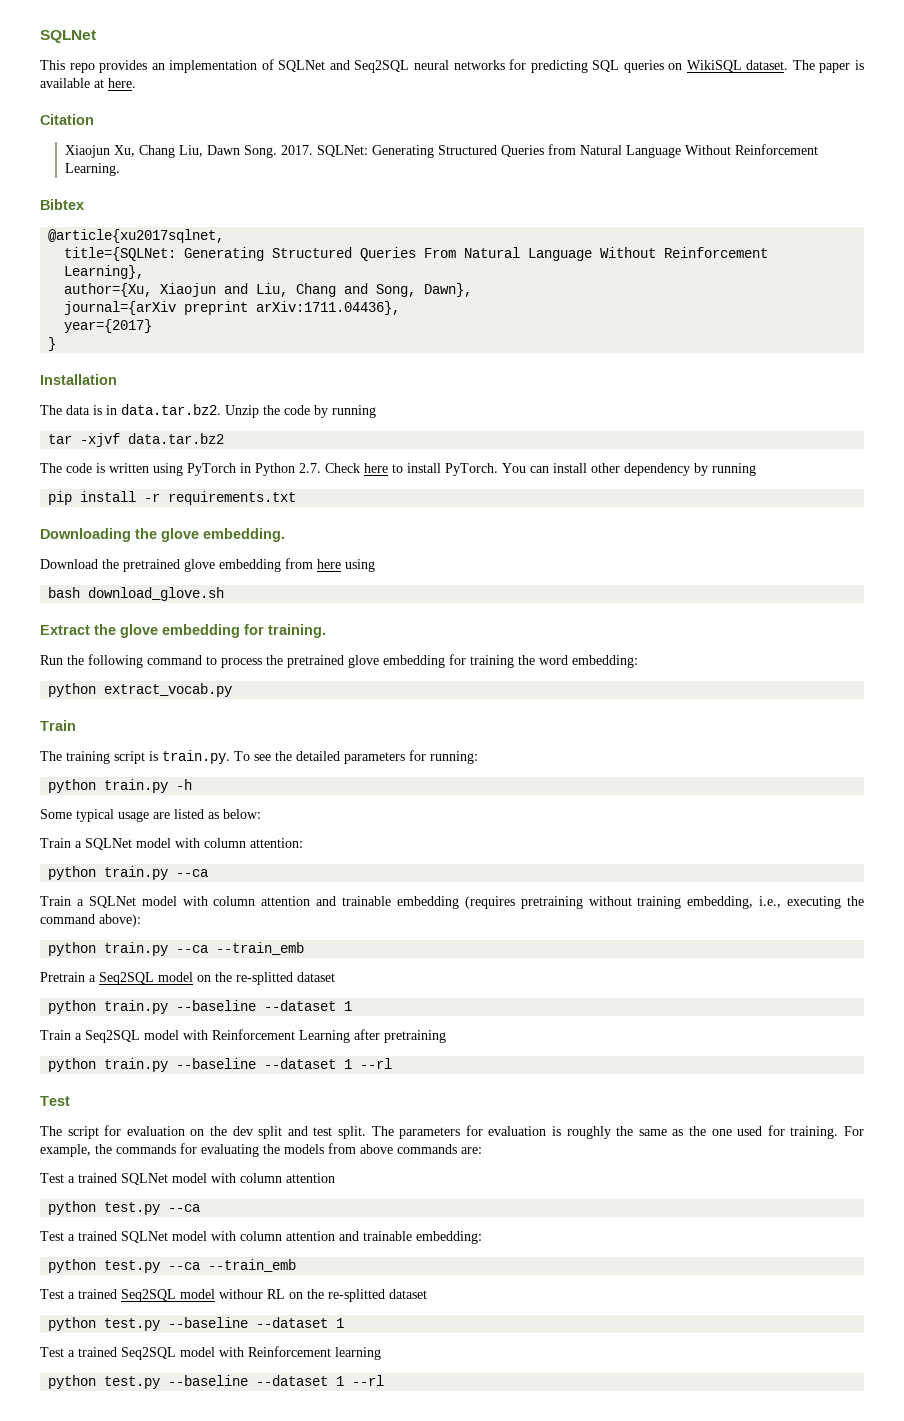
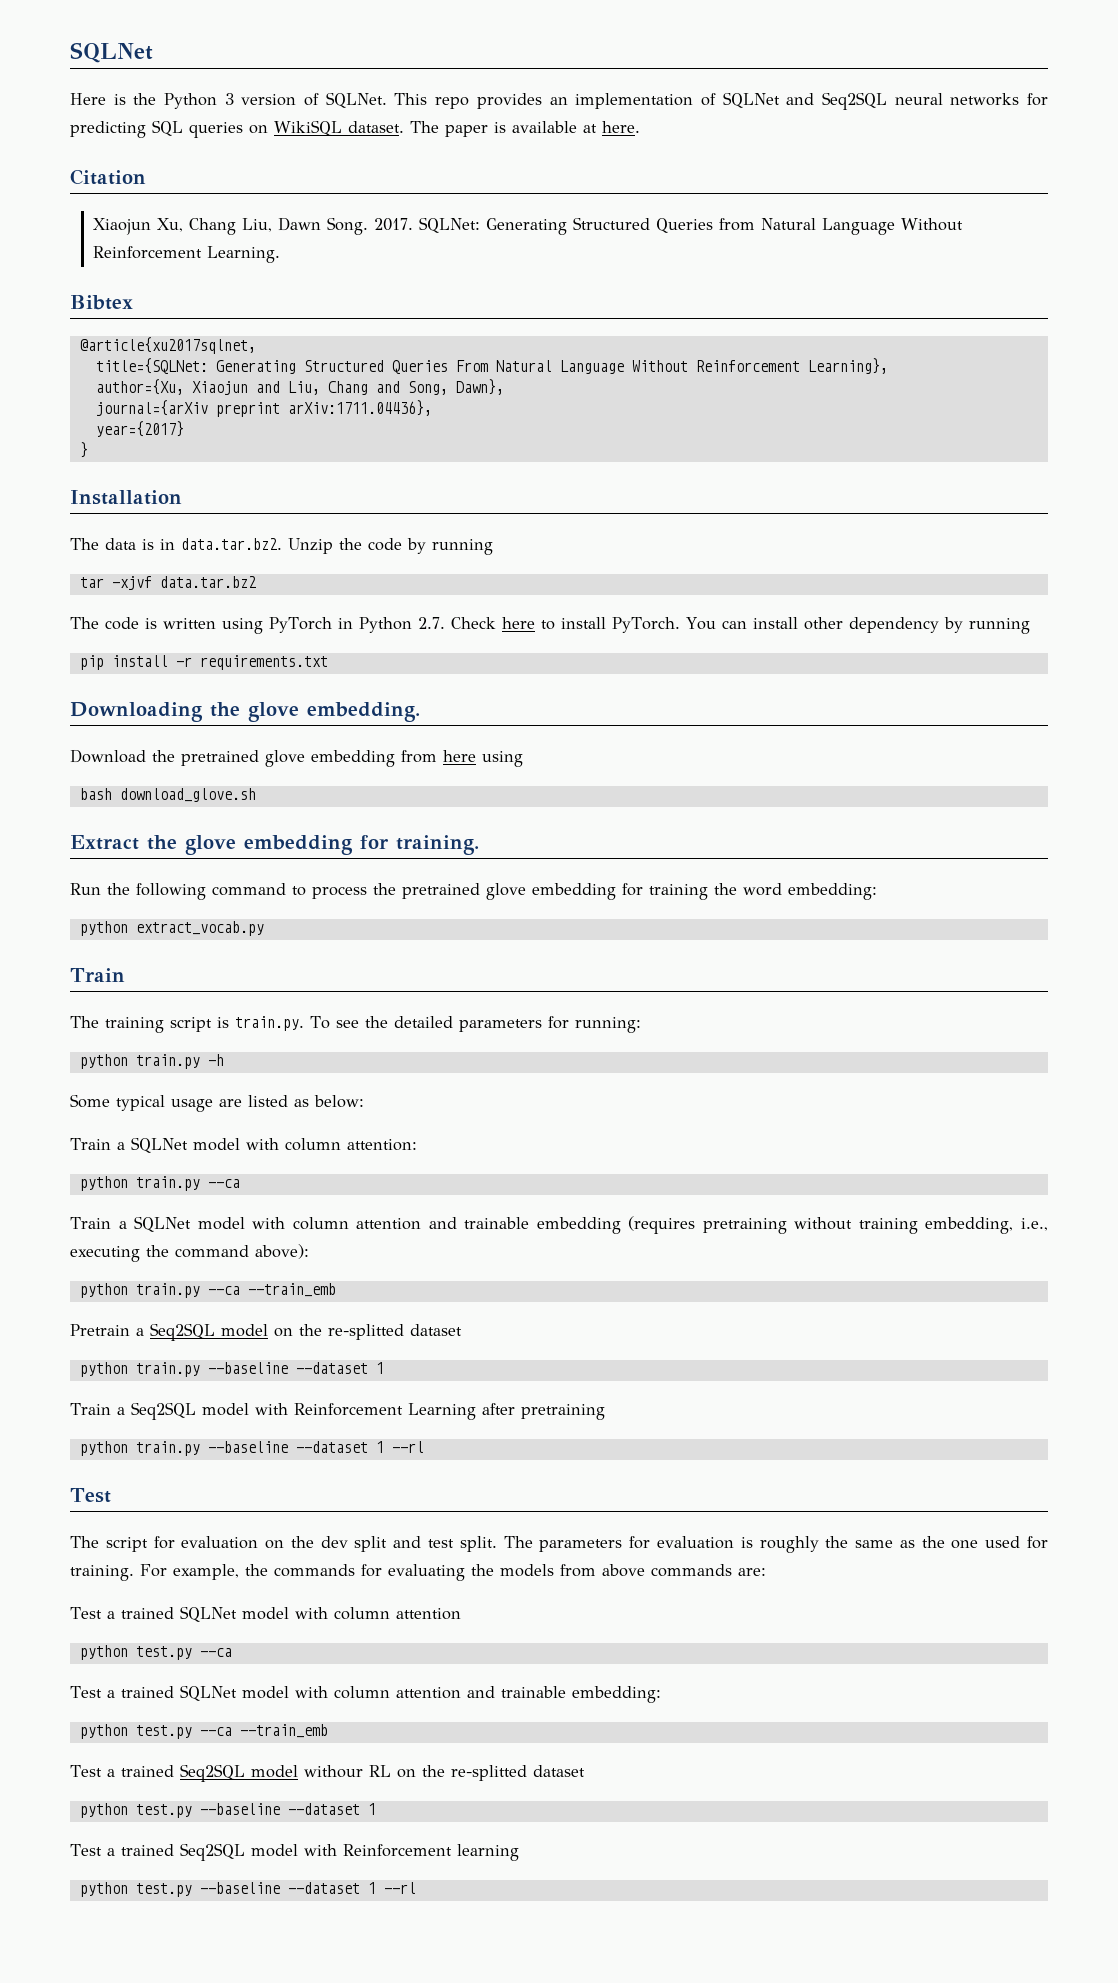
+ Here is the Python 3 version of SQLNet.

